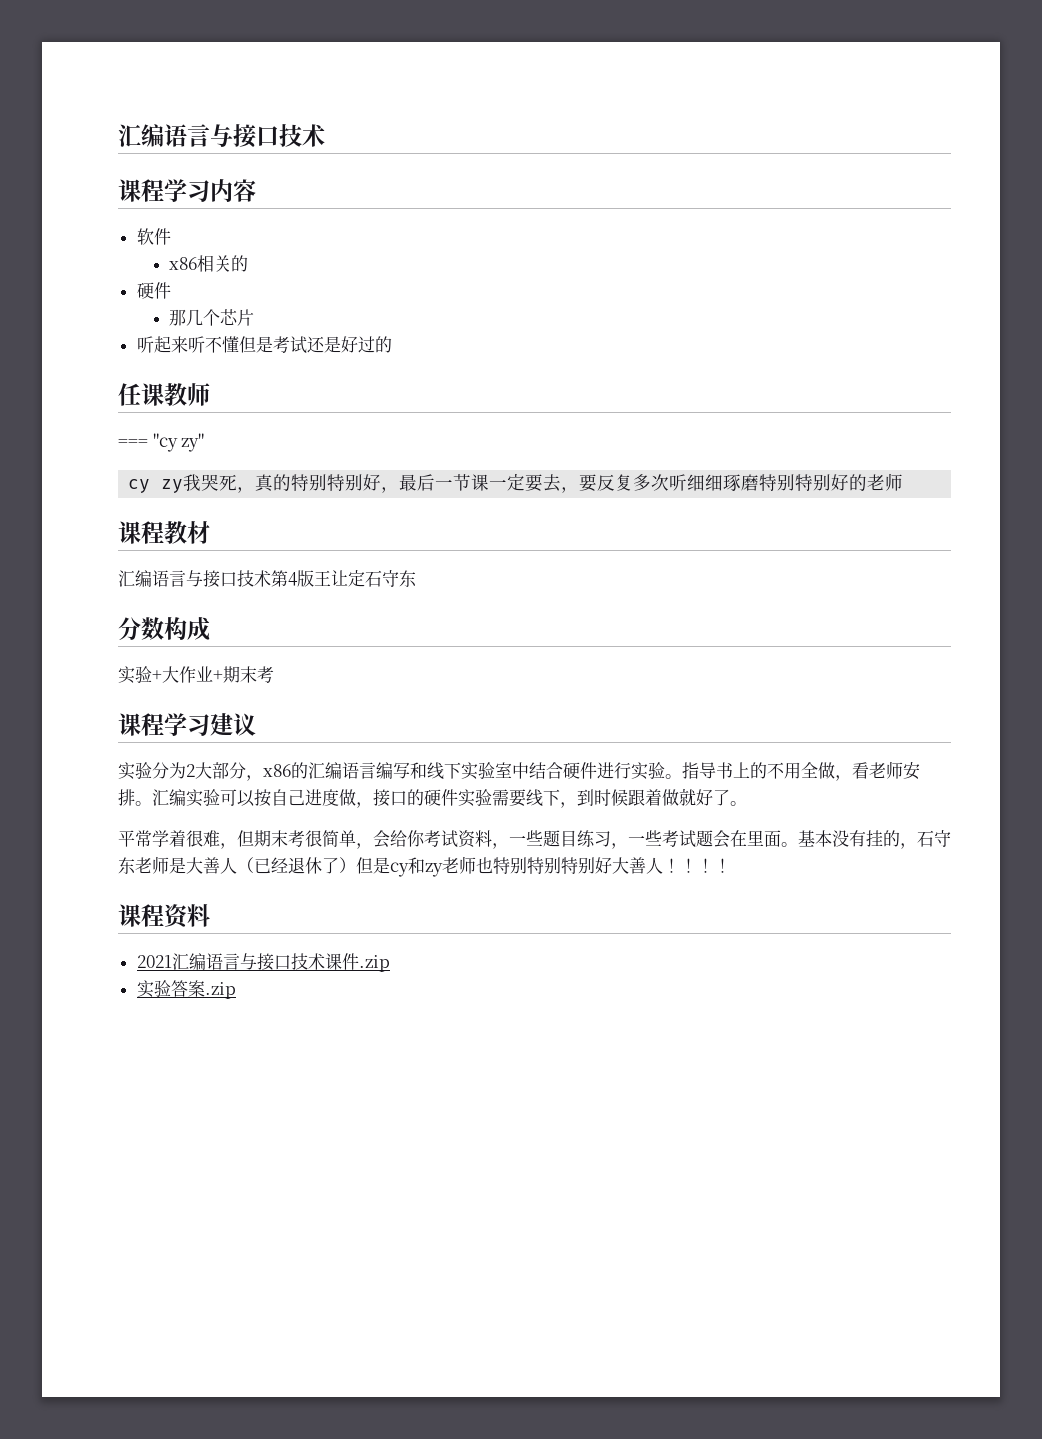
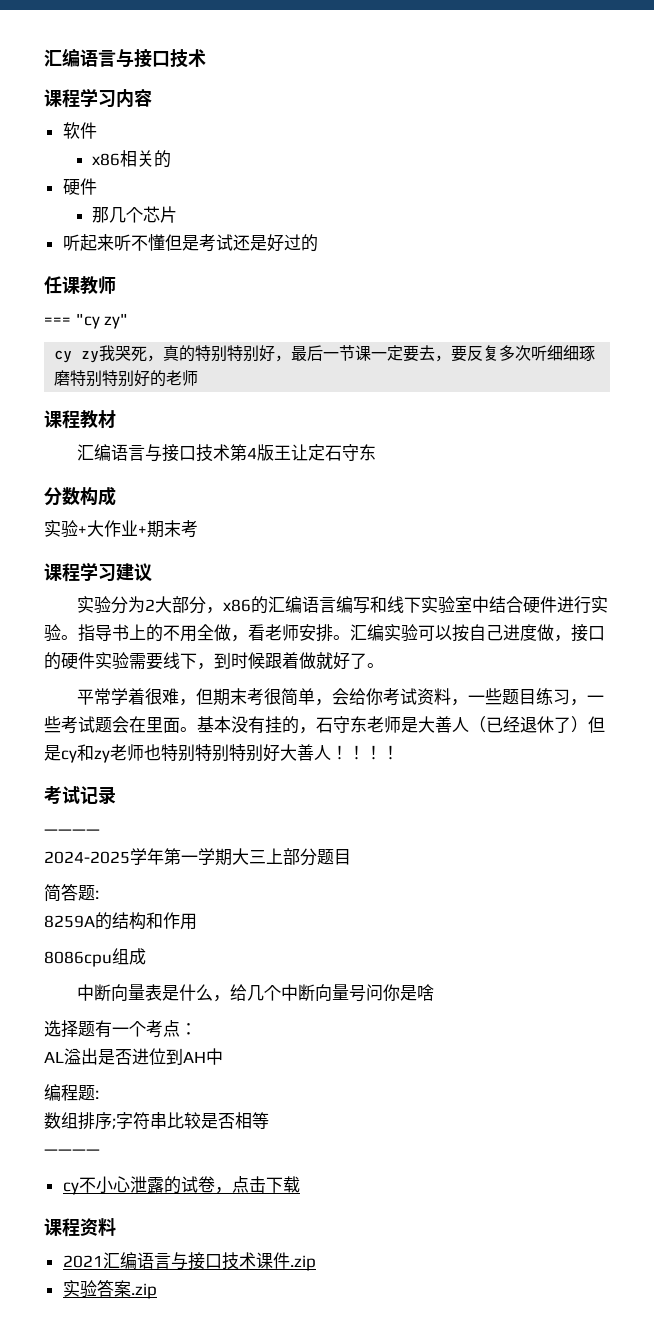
+ 考试记录
+ ————
+ 2024-2025学年第一学期大三上部分题目
+ 简答题:
+ 8259A的结构和作用
+ 8086cpu组成
+ 中断向量表是什么，给几个中断向量号问你是啥
+ 选择题有一个考点：
+ AL溢出是否进位到AH中
+ 编程题:
+ 数组排序;字符串比较是否相等
+ ————
+ cy不小心泄露的试卷，点击下载

